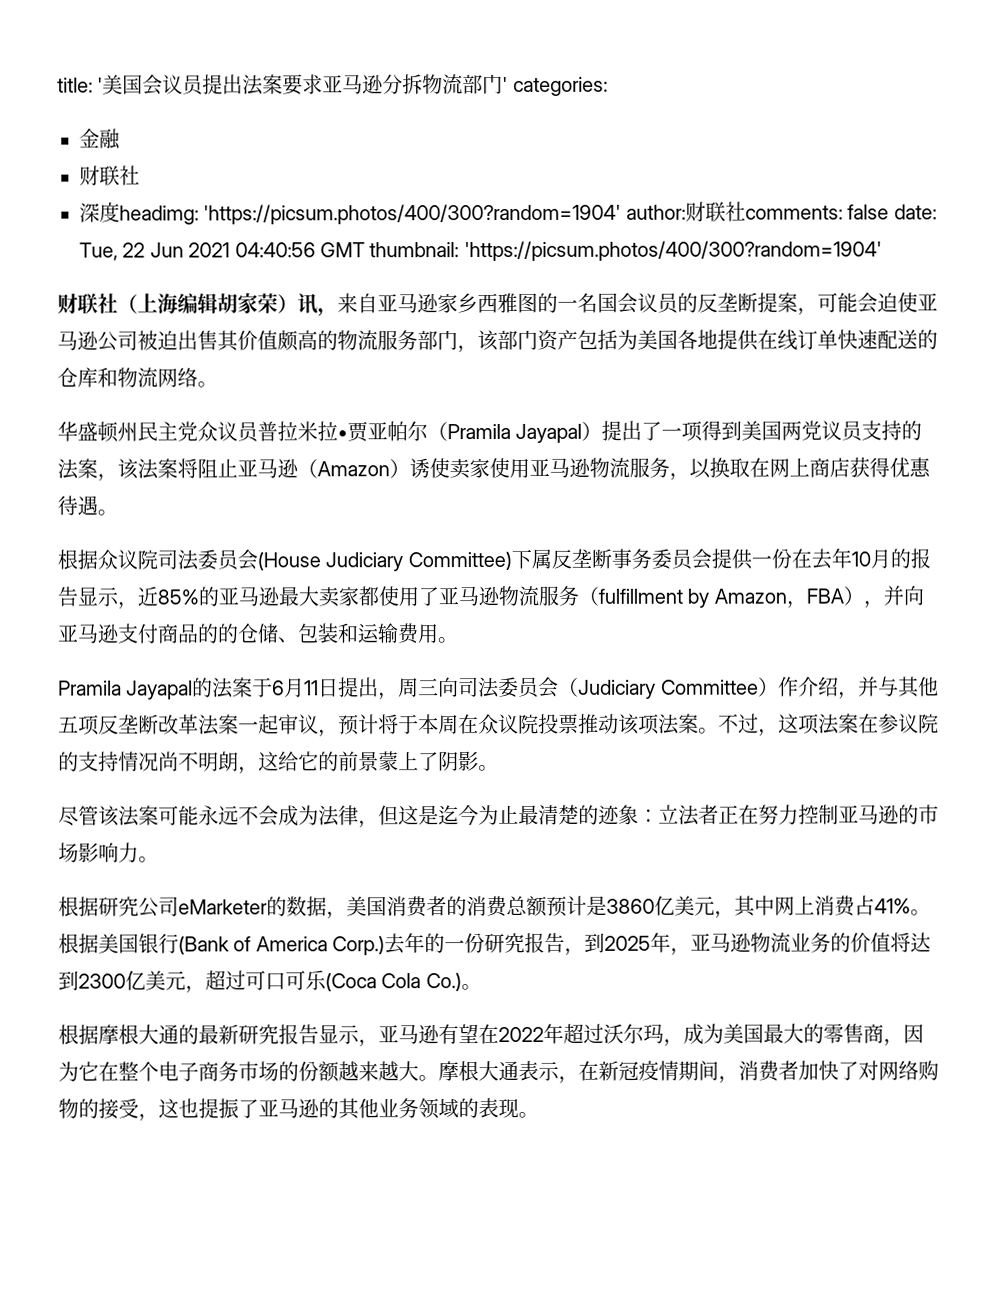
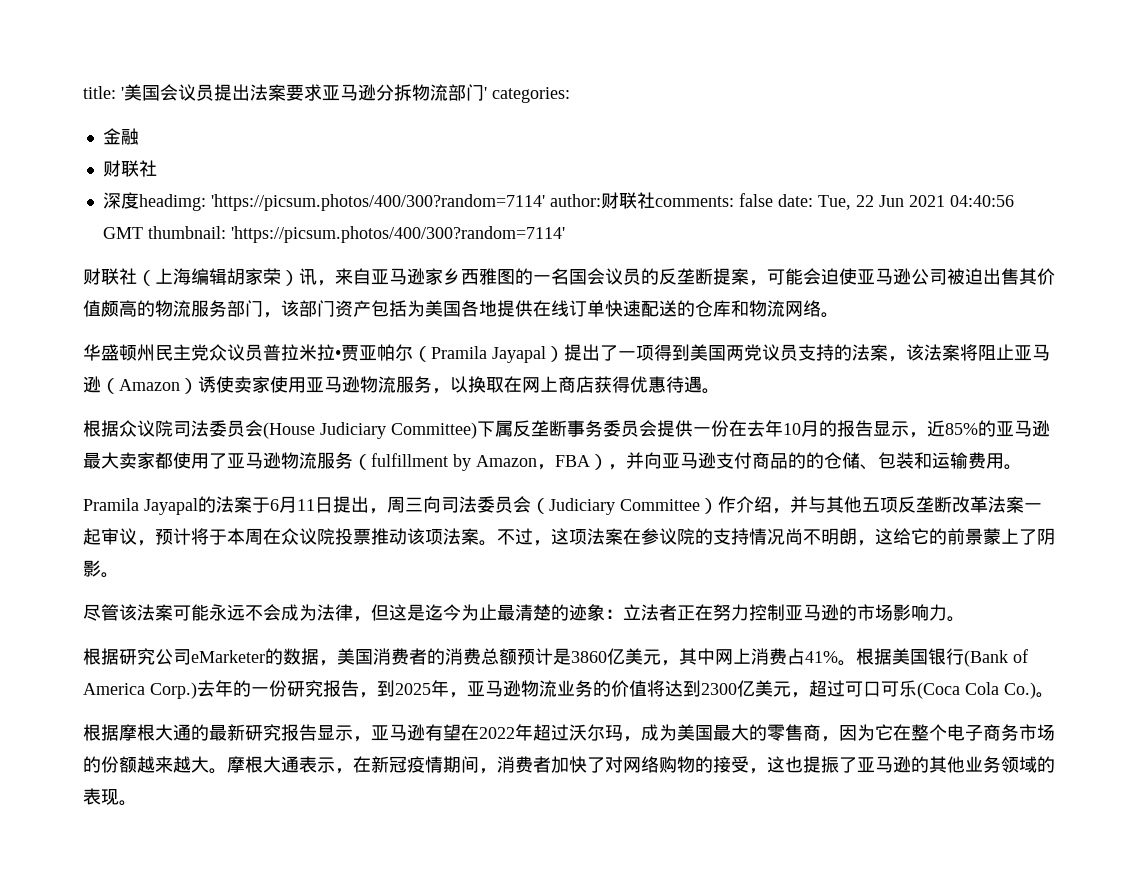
- 深度headimg: 'https://picsum.photos/400/300?random=1904' author:财联社comments: false date: Tue, 22 Jun 2021 04:40:56 GMT thumbnail: 'https://picsum.photos/400/300?random=1904'
+ 深度headimg: 'https://picsum.photos/400/300?random=7114' author:财联社comments: false date: Tue, 22 Jun 2021 04:40:56 GMT thumbnail: 'https://picsum.photos/400/300?random=7114'

